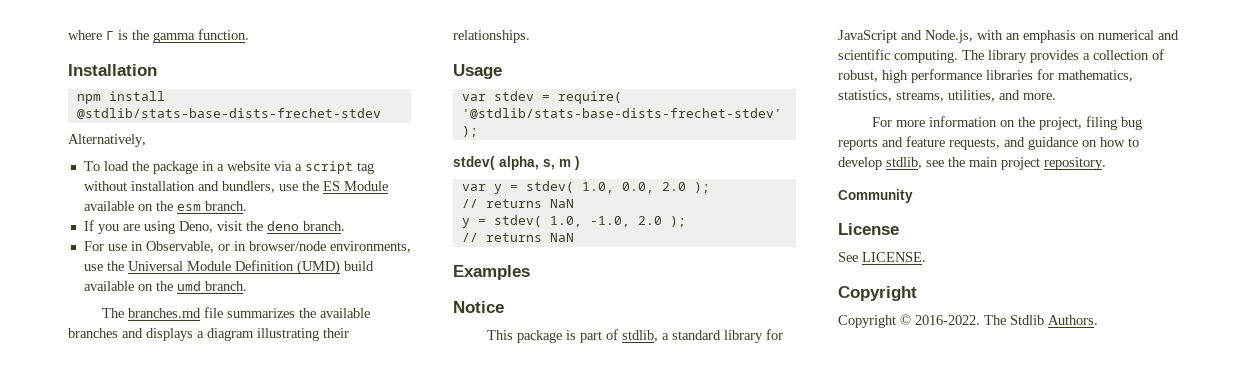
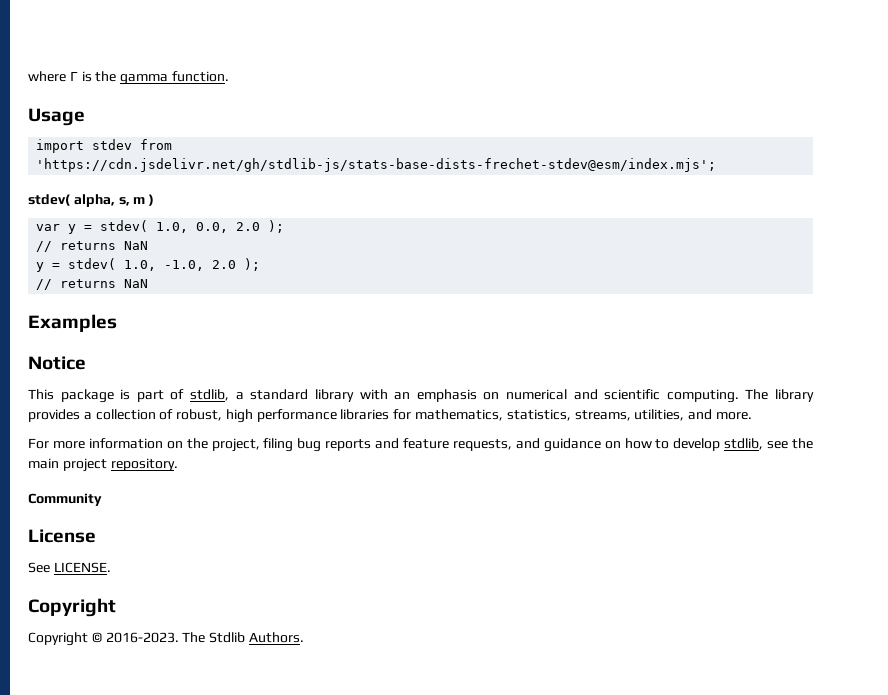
- Installation
- npm install @stdlib/stats-base-dists-frechet-stdev
- Alternatively,
- To load the package in a website via a script tag without installation and bundlers, use the ES Module available on the esm branch.
- If you are using Deno, visit the deno branch.
- For use in Observable, or in browser/node environments, use the Universal Module Definition (UMD) build available on the umd branch.
- The branches.md file summarizes the available branches and displays a diagram illustrating their relationships.
  Usage
- var stdev = require( '@stdlib/stats-base-dists-frechet-stdev' );
+ import stdev from 'https://cdn.jsdelivr.net/gh/stdlib-js/stats-base-dists-frechet-stdev@esm/index.mjs';
- This package is part of stdlib, a standard library for JavaScript and Node.js, with an emphasis on numerical and scientific computing.
+ This package is part of stdlib, a standard library with an emphasis on numerical and scientific computing.
- Copyright © 2016-2022.
+ Copyright © 2016-2023.

